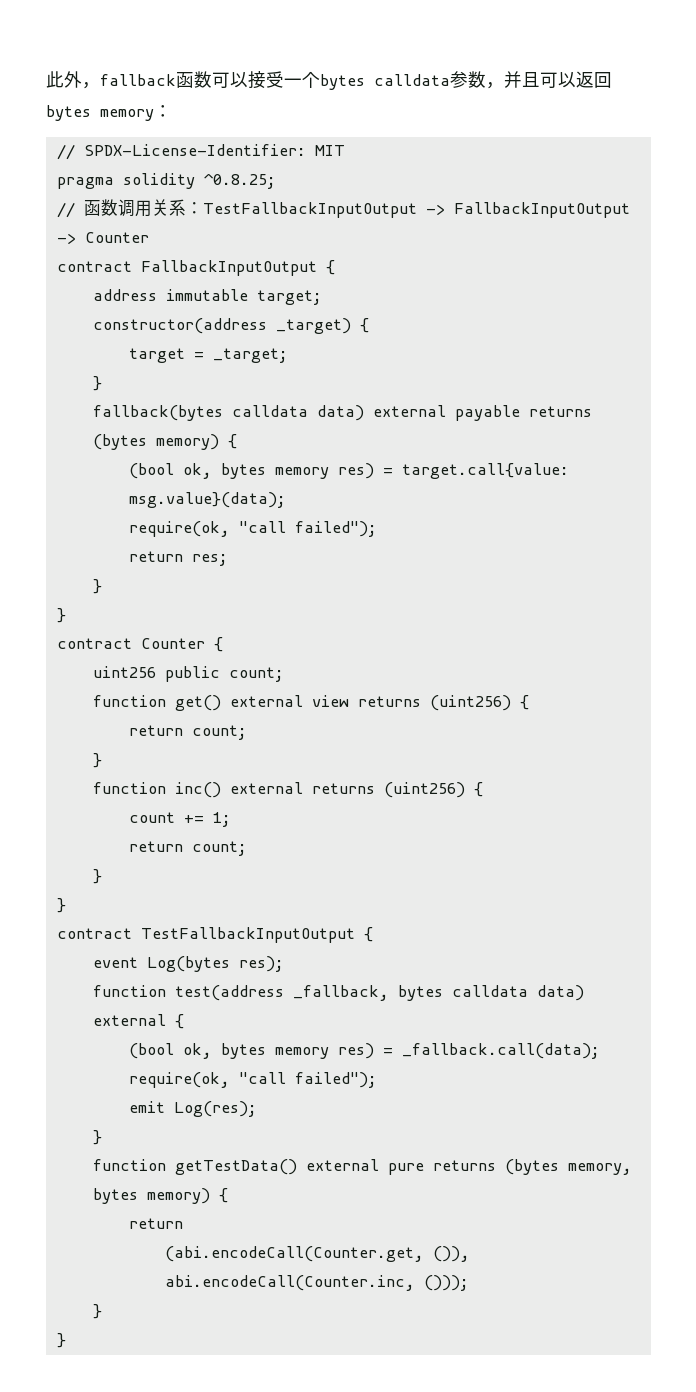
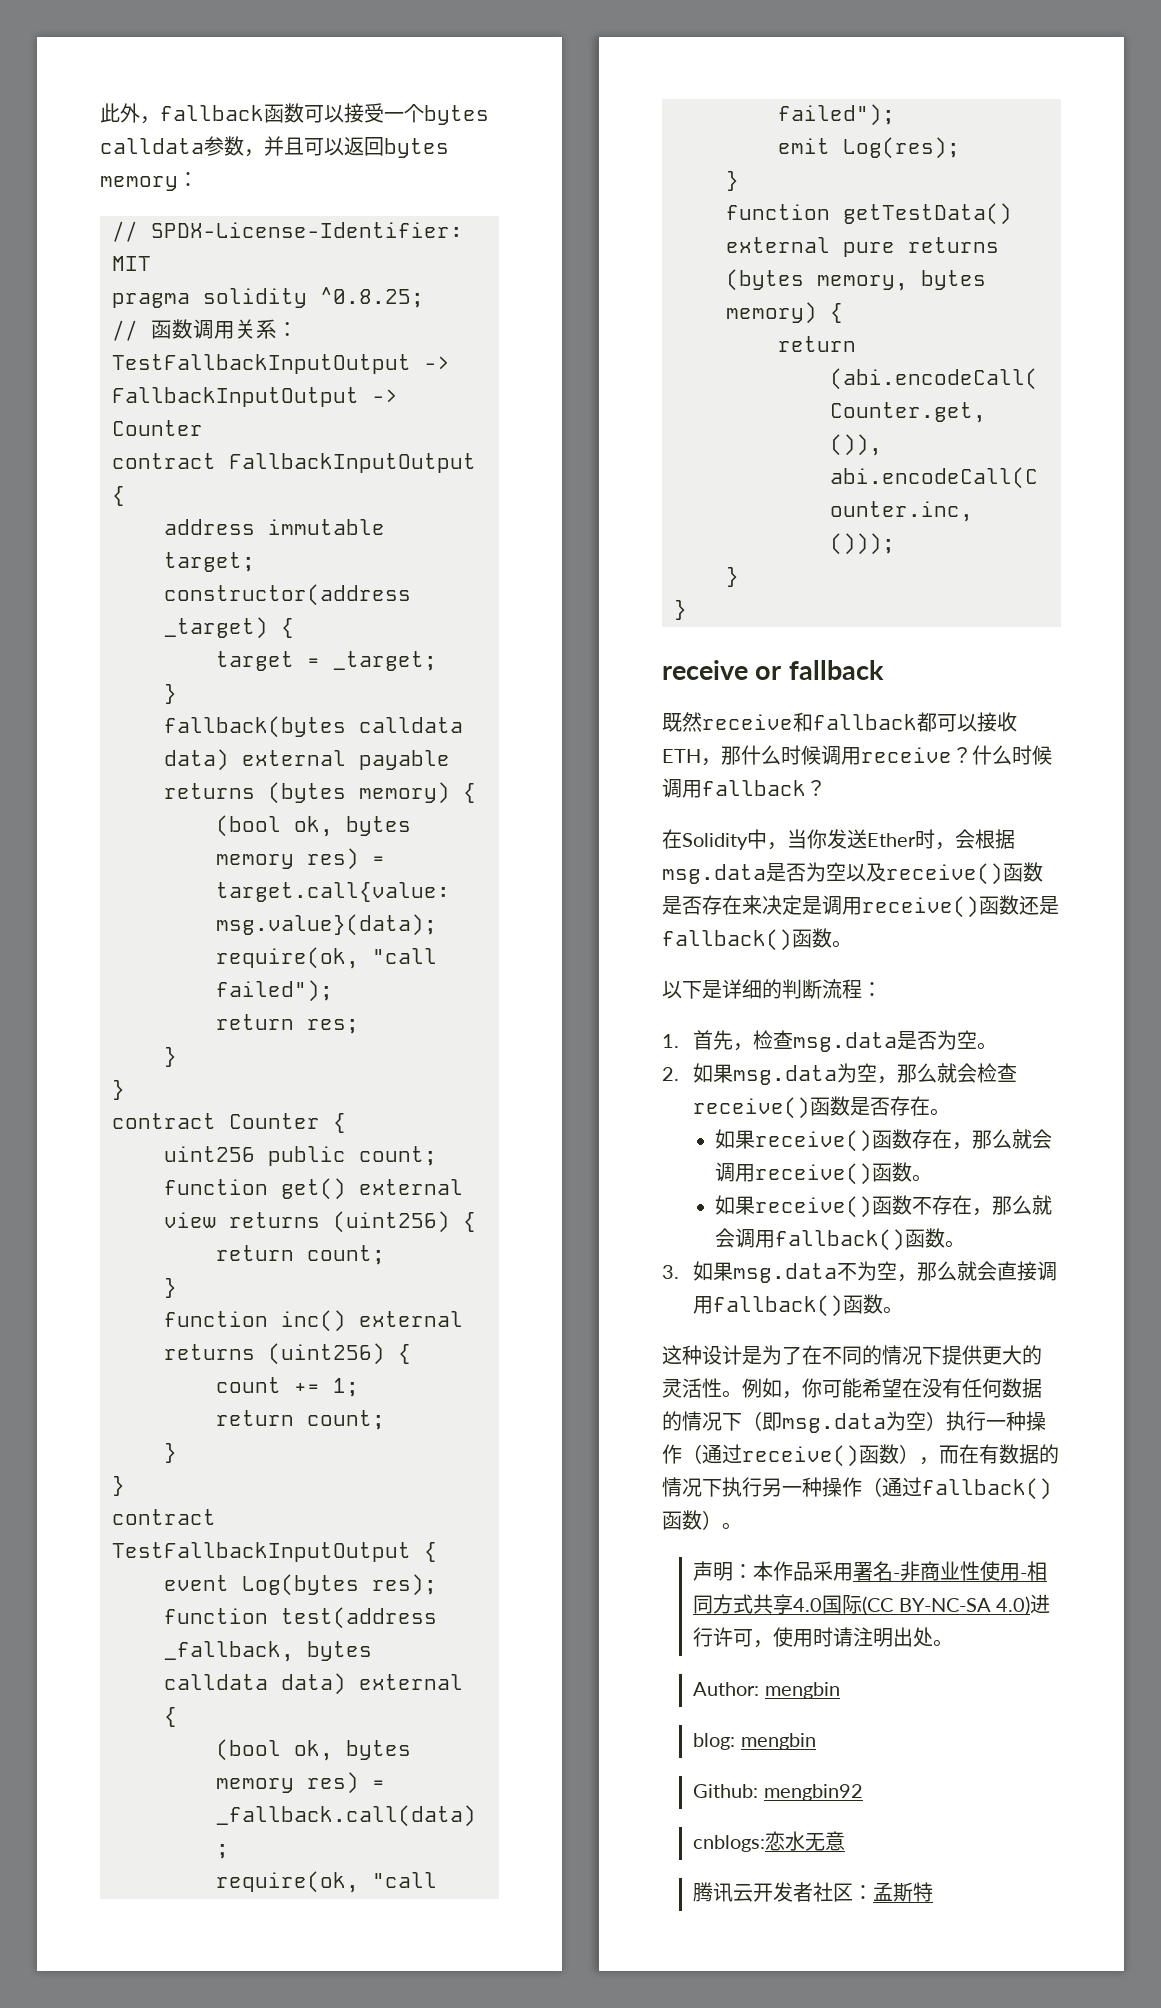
+ receive or fallback
+ 既然receive和fallback都可以接收ETH，那什么时候调用receive？什么时候调用fallback？
+ 在Solidity中，当你发送Ether时，会根据msg.data是否为空以及receive()函数是否存在来决定是调用receive()函数还是fallback()函数。
+ 以下是详细的判断流程：
+ 1.首先，检查msg.data是否为空。
+ 2.如果msg.data为空，那么就会检查receive()函数是否存在。
+ 如果receive()函数存在，那么就会调用receive()函数。
+ 如果receive()函数不存在，那么就会调用fallback()函数。
+ 3.如果msg.data不为空，那么就会直接调用fallback()函数。
+ 这种设计是为了在不同的情况下提供更大的灵活性。例如，你可能希望在没有任何数据的情况下（即msg.data为空）执行一种操作（通过receive()函数），而在有数据的情况下执行另一种操作（通过fallback()函数）。
+ 声明：本作品采用署名-非商业性使用-相同方式共享4.0国际(CC BY-NC-SA 4.0)进行许可，使用时请注明出处。
+ Author: mengbin
+ blog: mengbin
+ Github: mengbin92
+ cnblogs:恋水无意
+ 腾讯云开发者社区：孟斯特

